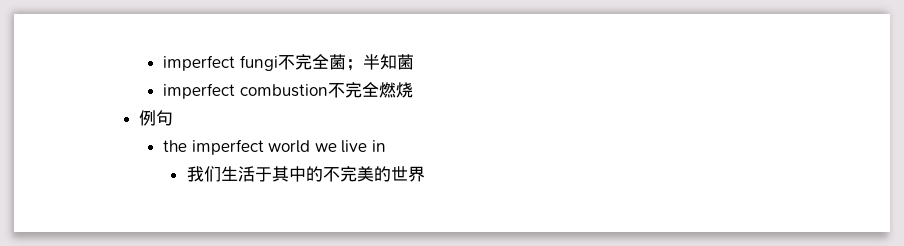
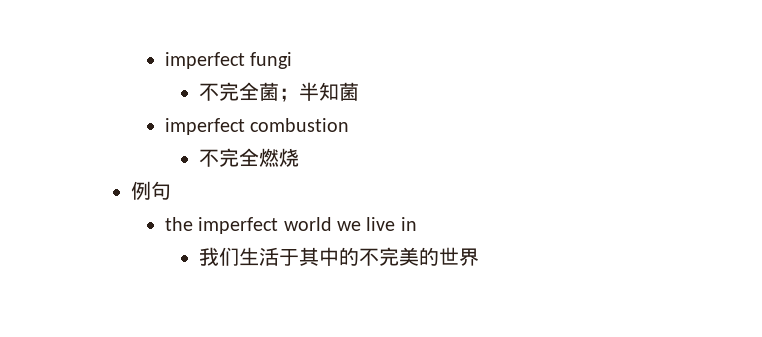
- imperfect fungi不完全菌；半知菌
+ imperfect fungi
+ 不完全菌；半知菌
- imperfect combustion不完全燃烧
+ imperfect combustion
+ 不完全燃烧

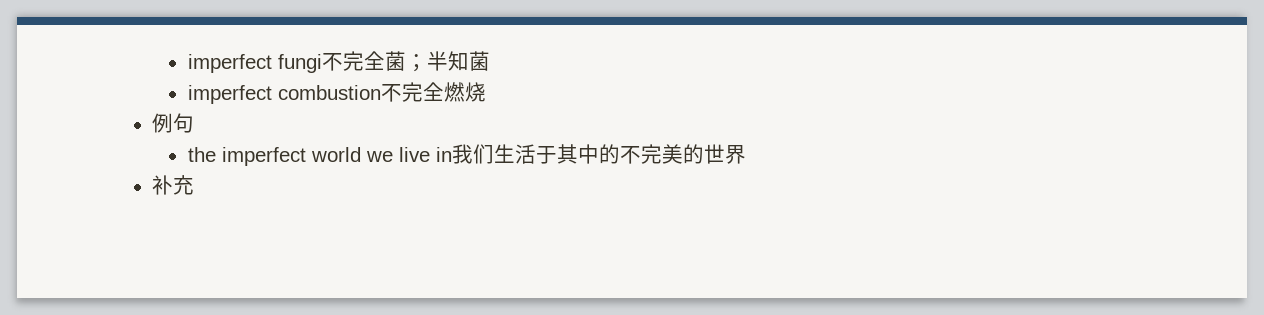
- imperfect fungi
- 不完全菌；半知菌
+ imperfect fungi不完全菌；半知菌
- imperfect combustion
- 不完全燃烧
+ imperfect combustion不完全燃烧
- the imperfect world we live in
- 我们生活于其中的不完美的世界
+ the imperfect world we live in我们生活于其中的不完美的世界
+ 补充

